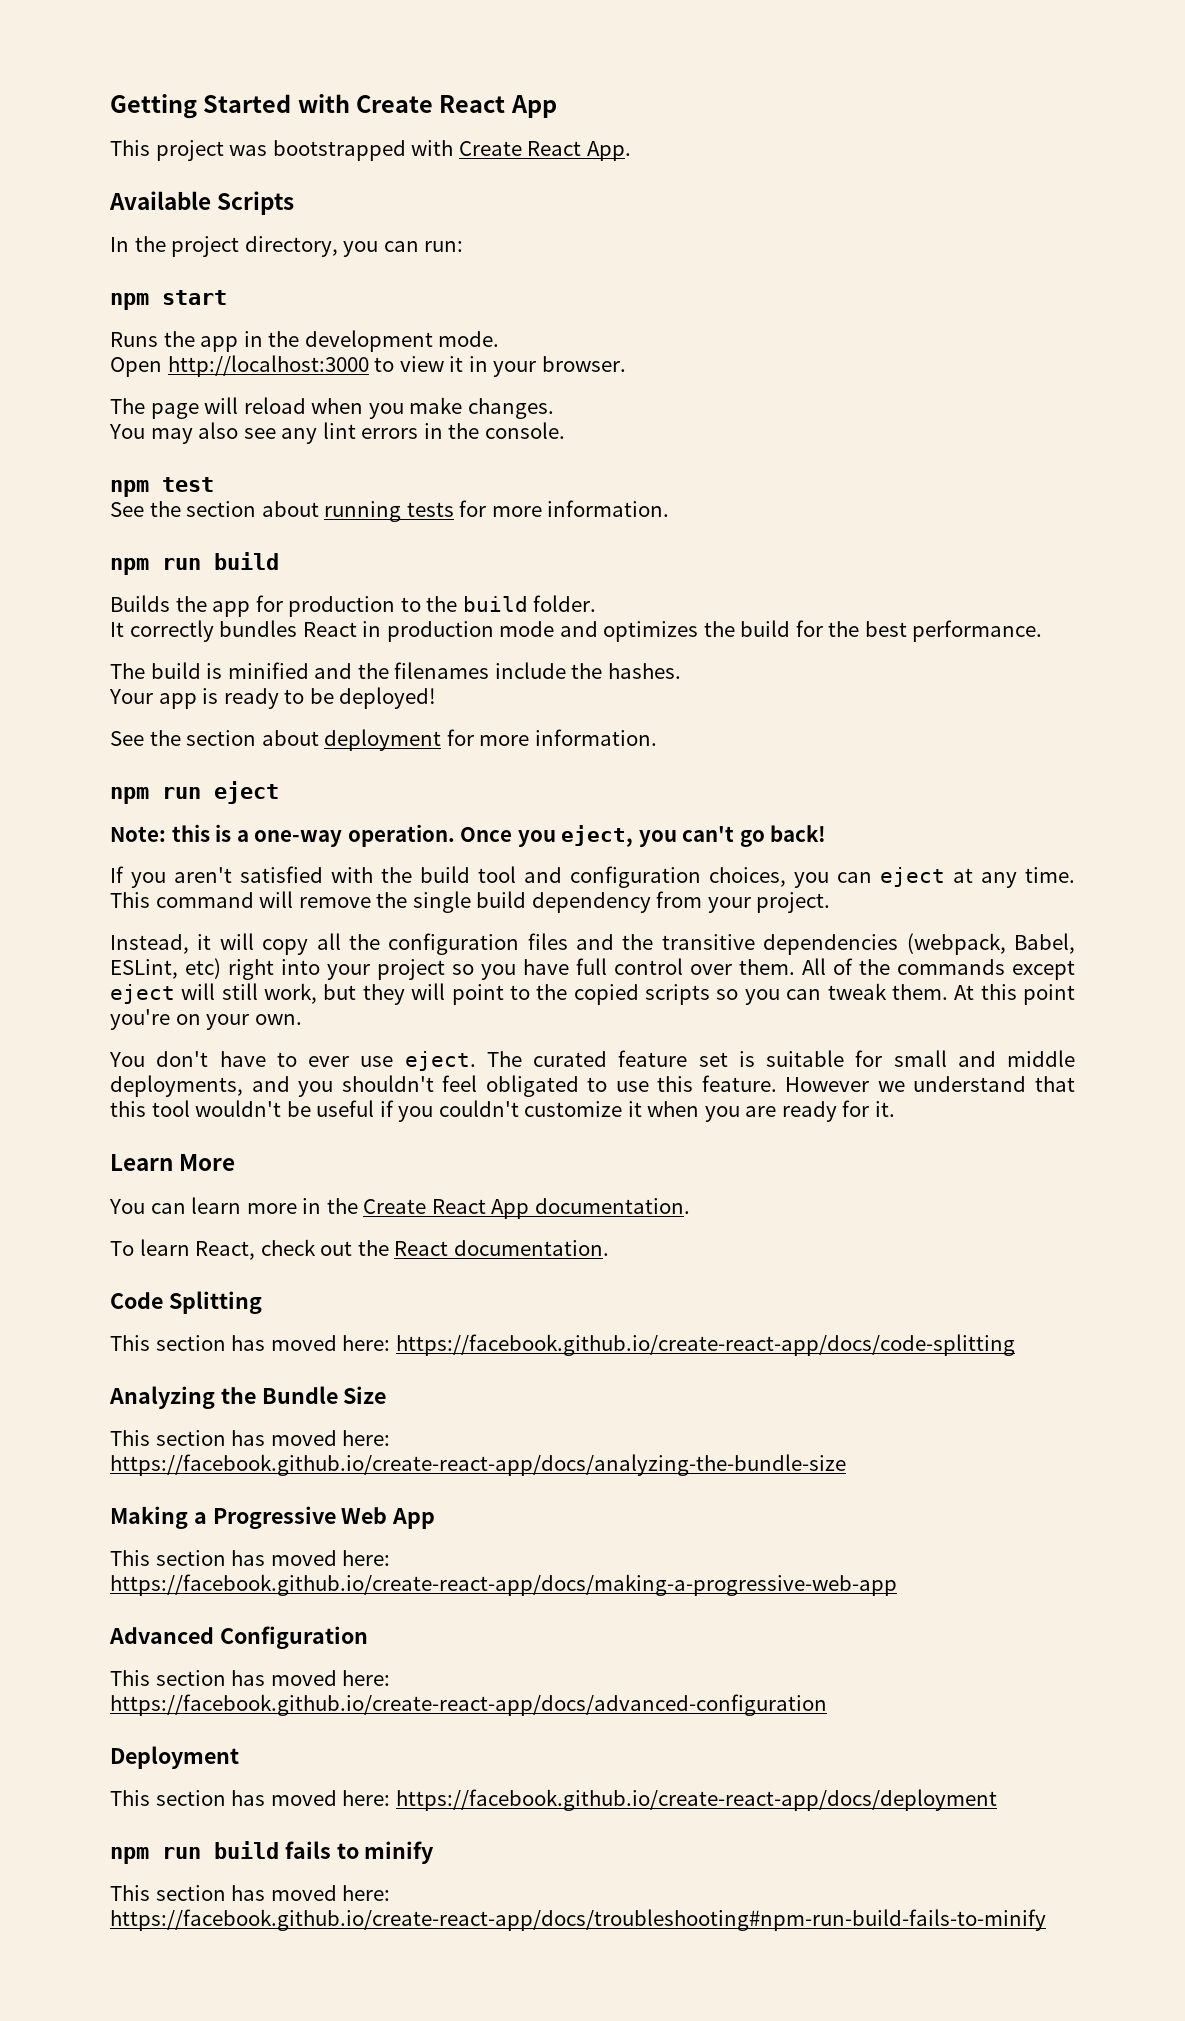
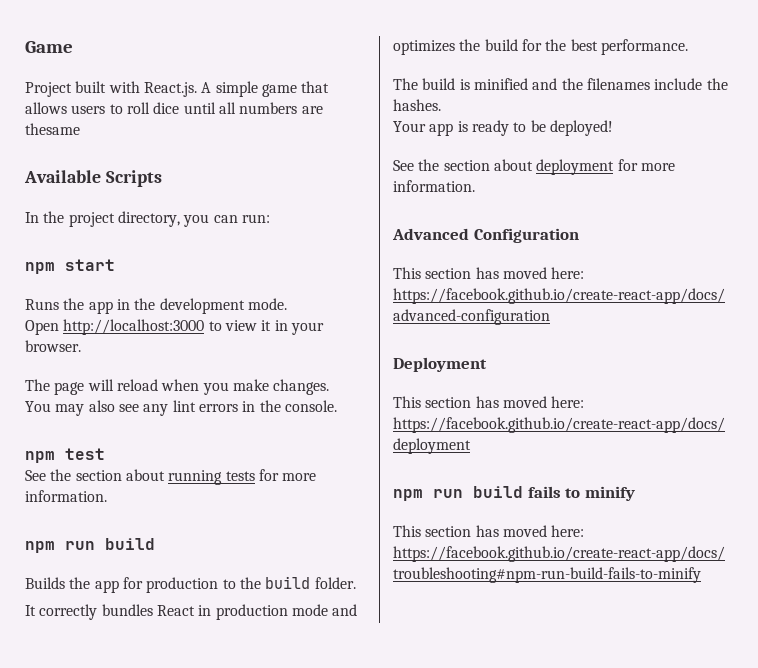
- Getting Started with Create React App
- This project was bootstrapped with Create React App.
+ Game
+ Project built with React.js. A simple game that allows users to roll dice until all numbers are thesame
- npm run eject
- Note: this is a one-way operation. Once you eject, you can't go back!
- If you aren't satisfied with the build tool and configuration choices, you can eject at any time. This command will remove the single build dependency from your project.
- Instead, it will copy all the configuration files and the transitive dependencies (webpack, Babel, ESLint, etc) right into your project so you have full control over them. All of the commands except eject will still work, but they will point to the copied scripts so you can tweak them. At this point you're on your own.
- You don't have to ever use eject. The curated feature set is suitable for small and middle deployments, and you shouldn't feel obligated to use this feature. However we understand that this tool wouldn't be useful if you couldn't customize it when you are ready for it.
- Learn More
- You can learn more in the Create React App documentation.
- To learn React, check out the React documentation.
- Code Splitting
- This section has moved here: https://facebook.github.io/create-react-app/docs/code-splitting
- Analyzing the Bundle Size
- This section has moved here: https://facebook.github.io/create-react-app/docs/analyzing-the-bundle-size
- Making a Progressive Web App
- This section has moved here: https://facebook.github.io/create-react-app/docs/making-a-progressive-web-app

